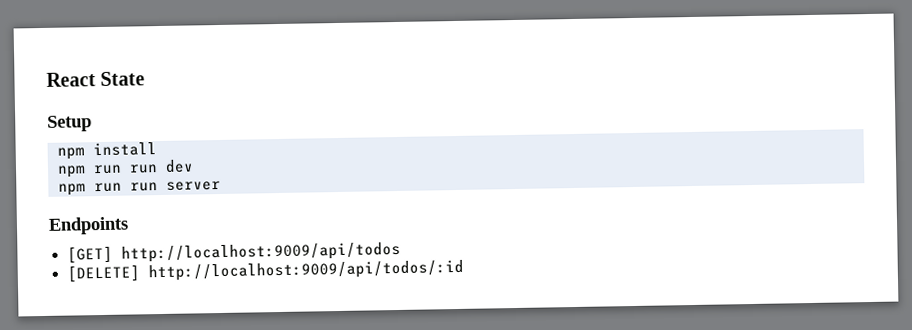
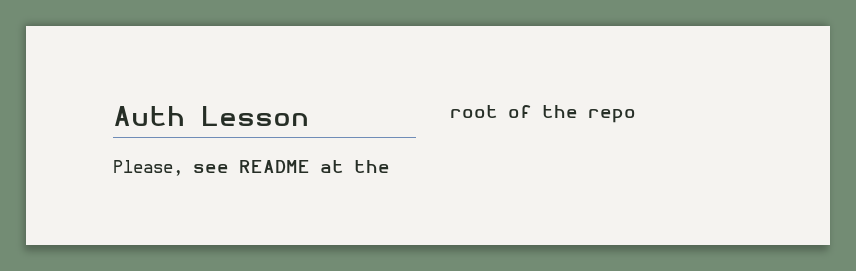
- React State
- Setup
- npm install
- npm run run dev
- npm run run server
- Endpoints
- [GET] http://localhost:9009/api/todos
- [DELETE] http://localhost:9009/api/todos/:id
+ Auth Lesson
+ Please, see README at the root of the repo

